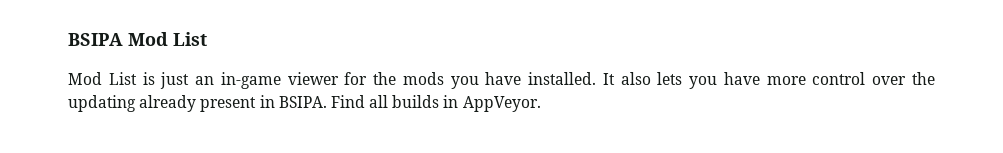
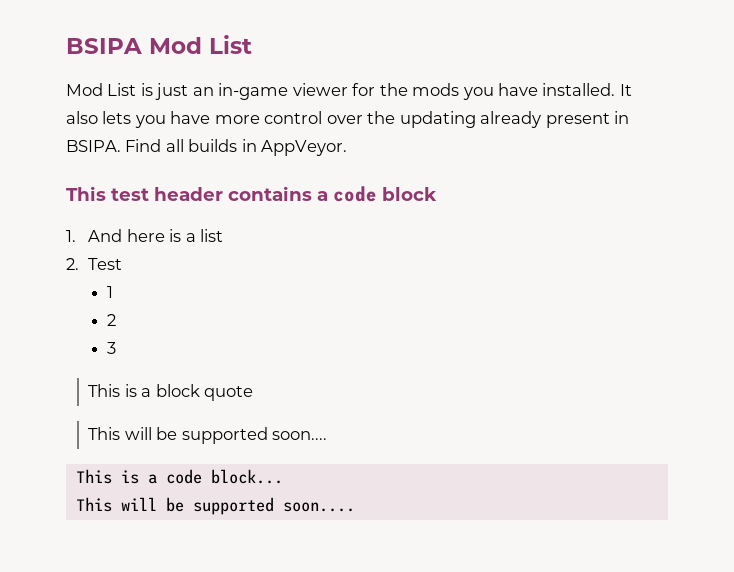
+ This test header contains a code block
+ 1. And here is a list
+ 2. Test
+ 1
+ 2
+ 3
+ This is a block quote
+ This will be supported soon....
+ This is a code block...
+ This will be supported soon....

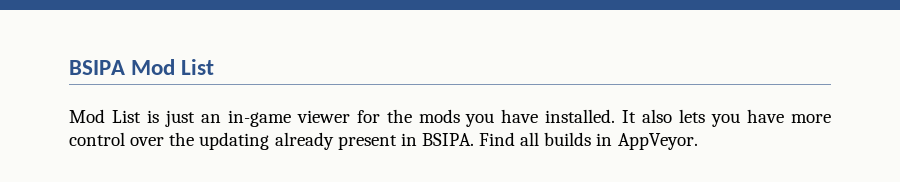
- This test header contains a code block
- 1. And here is a list
- 2. Test
- 1
- 2
- 3
- This is a block quote
- This will be supported soon....
- This is a code block...
- This will be supported soon....

